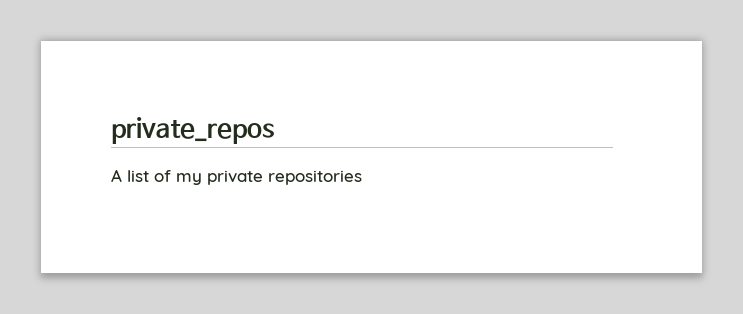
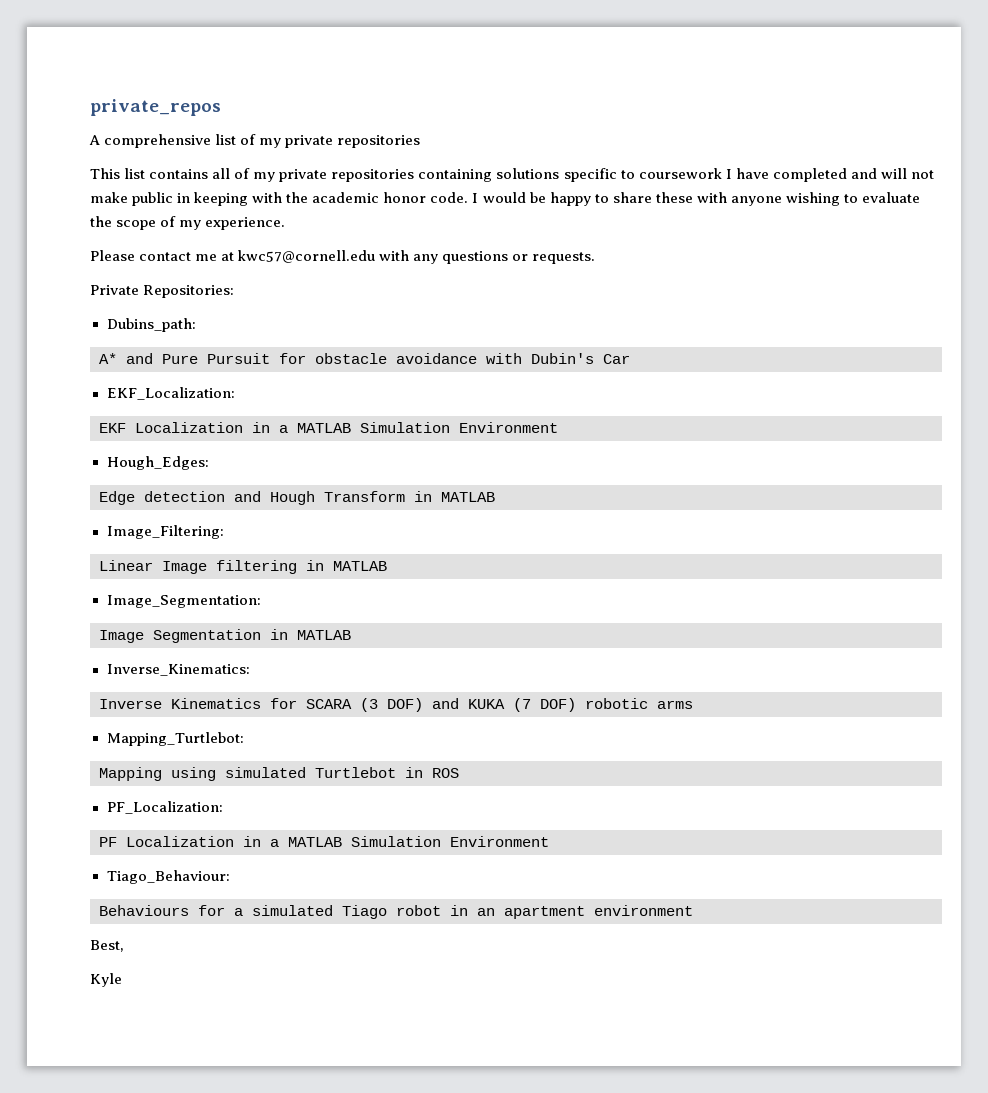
- A list of my private repositories
+ A comprehensive list of my private repositories
+ This list contains all of my private repositories containing solutions specific to coursework I have completed and will not make public in keeping with the academic honor code. I would be happy to share these with anyone wishing to evaluate the scope of my experience.
+ Please contact me at kwc57@cornell.edu with any questions or requests.
+ Private Repositories:
+ Dubins_path:
+ A* and Pure Pursuit for obstacle avoidance with Dubin's Car
+ EKF_Localization:
+ EKF Localization in a MATLAB Simulation Environment
+ Hough_Edges:
+ Edge detection and Hough Transform in MATLAB
+ Image_Filtering:
+ Linear Image filtering in MATLAB
+ Image_Segmentation:
+ Image Segmentation in MATLAB
+ Inverse_Kinematics:
+ Inverse Kinematics for SCARA (3 DOF) and KUKA (7 DOF) robotic arms
+ Mapping_Turtlebot:
+ Mapping using simulated Turtlebot in ROS
+ PF_Localization:
+ PF Localization in a MATLAB Simulation Environment
+ Tiago_Behaviour:
+ Behaviours for a simulated Tiago robot in an apartment environment
+ Best,
+ Kyle

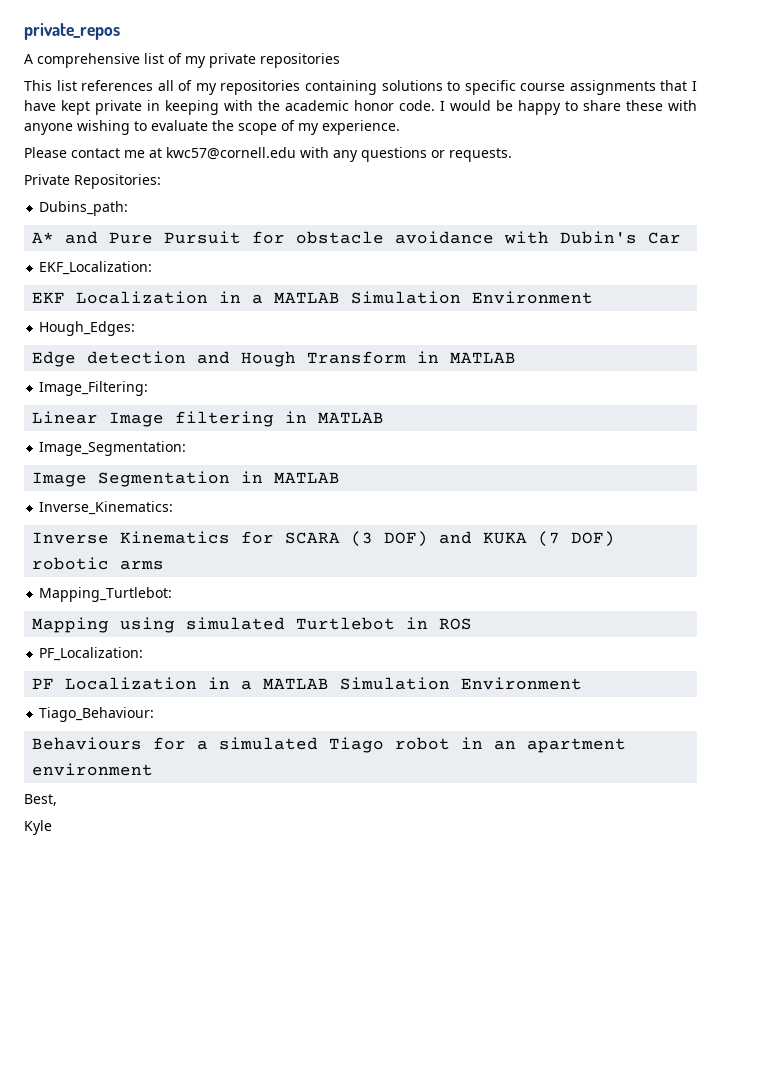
- This list contains all of my private repositories containing solutions specific to coursework I have completed and will not make public in keeping with the academic honor code.
+ This list references all of my repositories containing solutions to specific course assignments that I have kept private in keeping with the academic honor code.

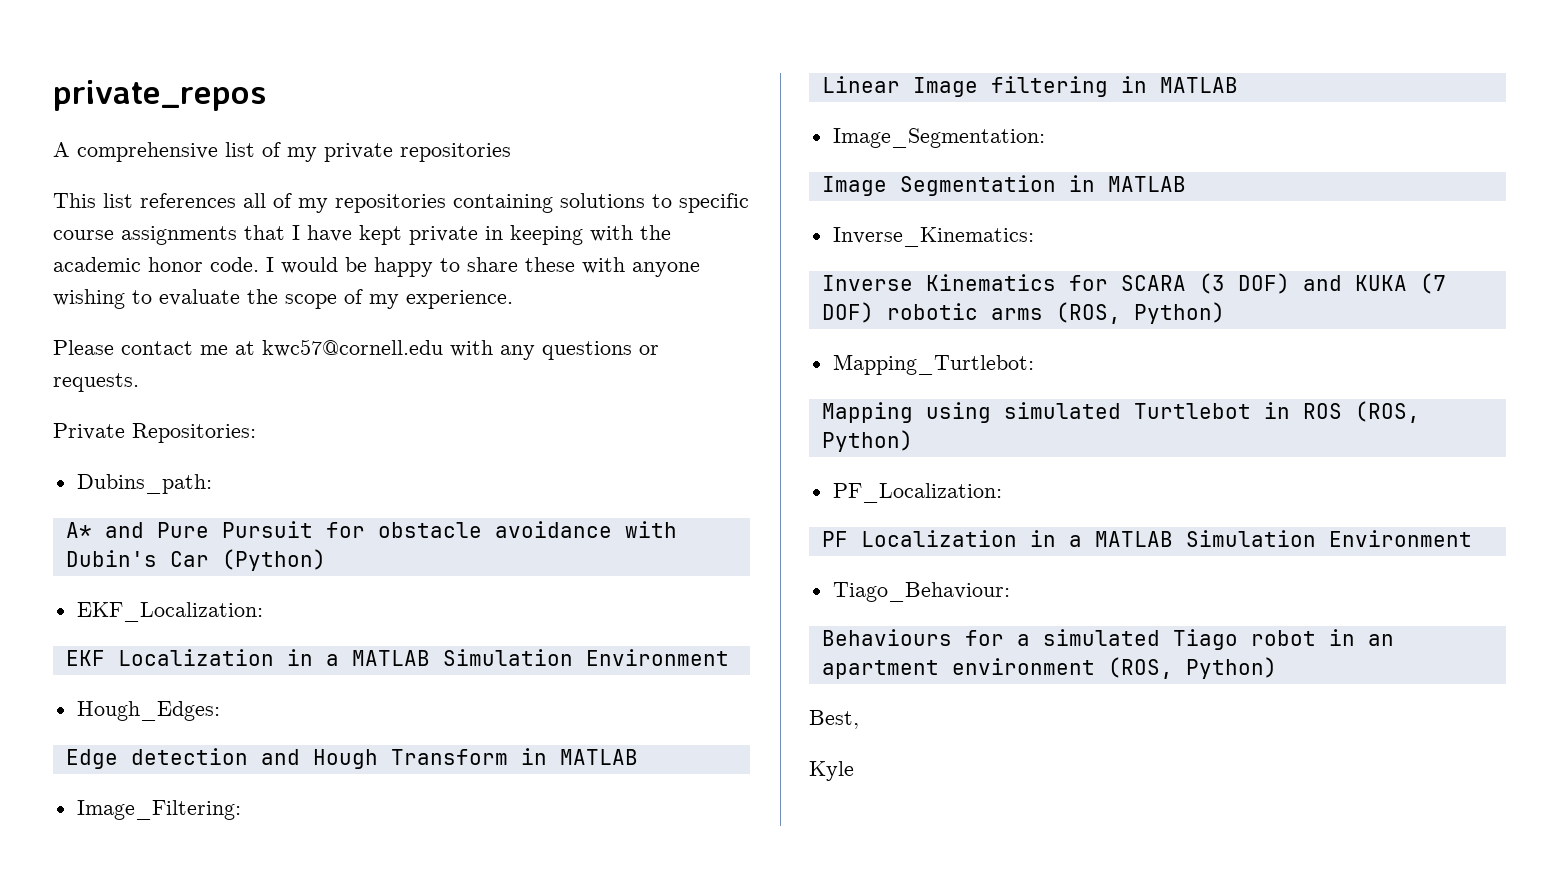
- A* and Pure Pursuit for obstacle avoidance with Dubin's Car
+ A* and Pure Pursuit for obstacle avoidance with Dubin's Car (Python)
- Inverse Kinematics for SCARA (3 DOF) and KUKA (7 DOF) robotic arms
+ Inverse Kinematics for SCARA (3 DOF) and KUKA (7 DOF) robotic arms (ROS, Python)
- Mapping using simulated Turtlebot in ROS
+ Mapping using simulated Turtlebot in ROS (ROS, Python)
- Behaviours for a simulated Tiago robot in an apartment environment
+ Behaviours for a simulated Tiago robot in an apartment environment (ROS, Python)

